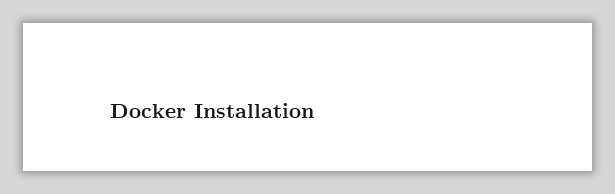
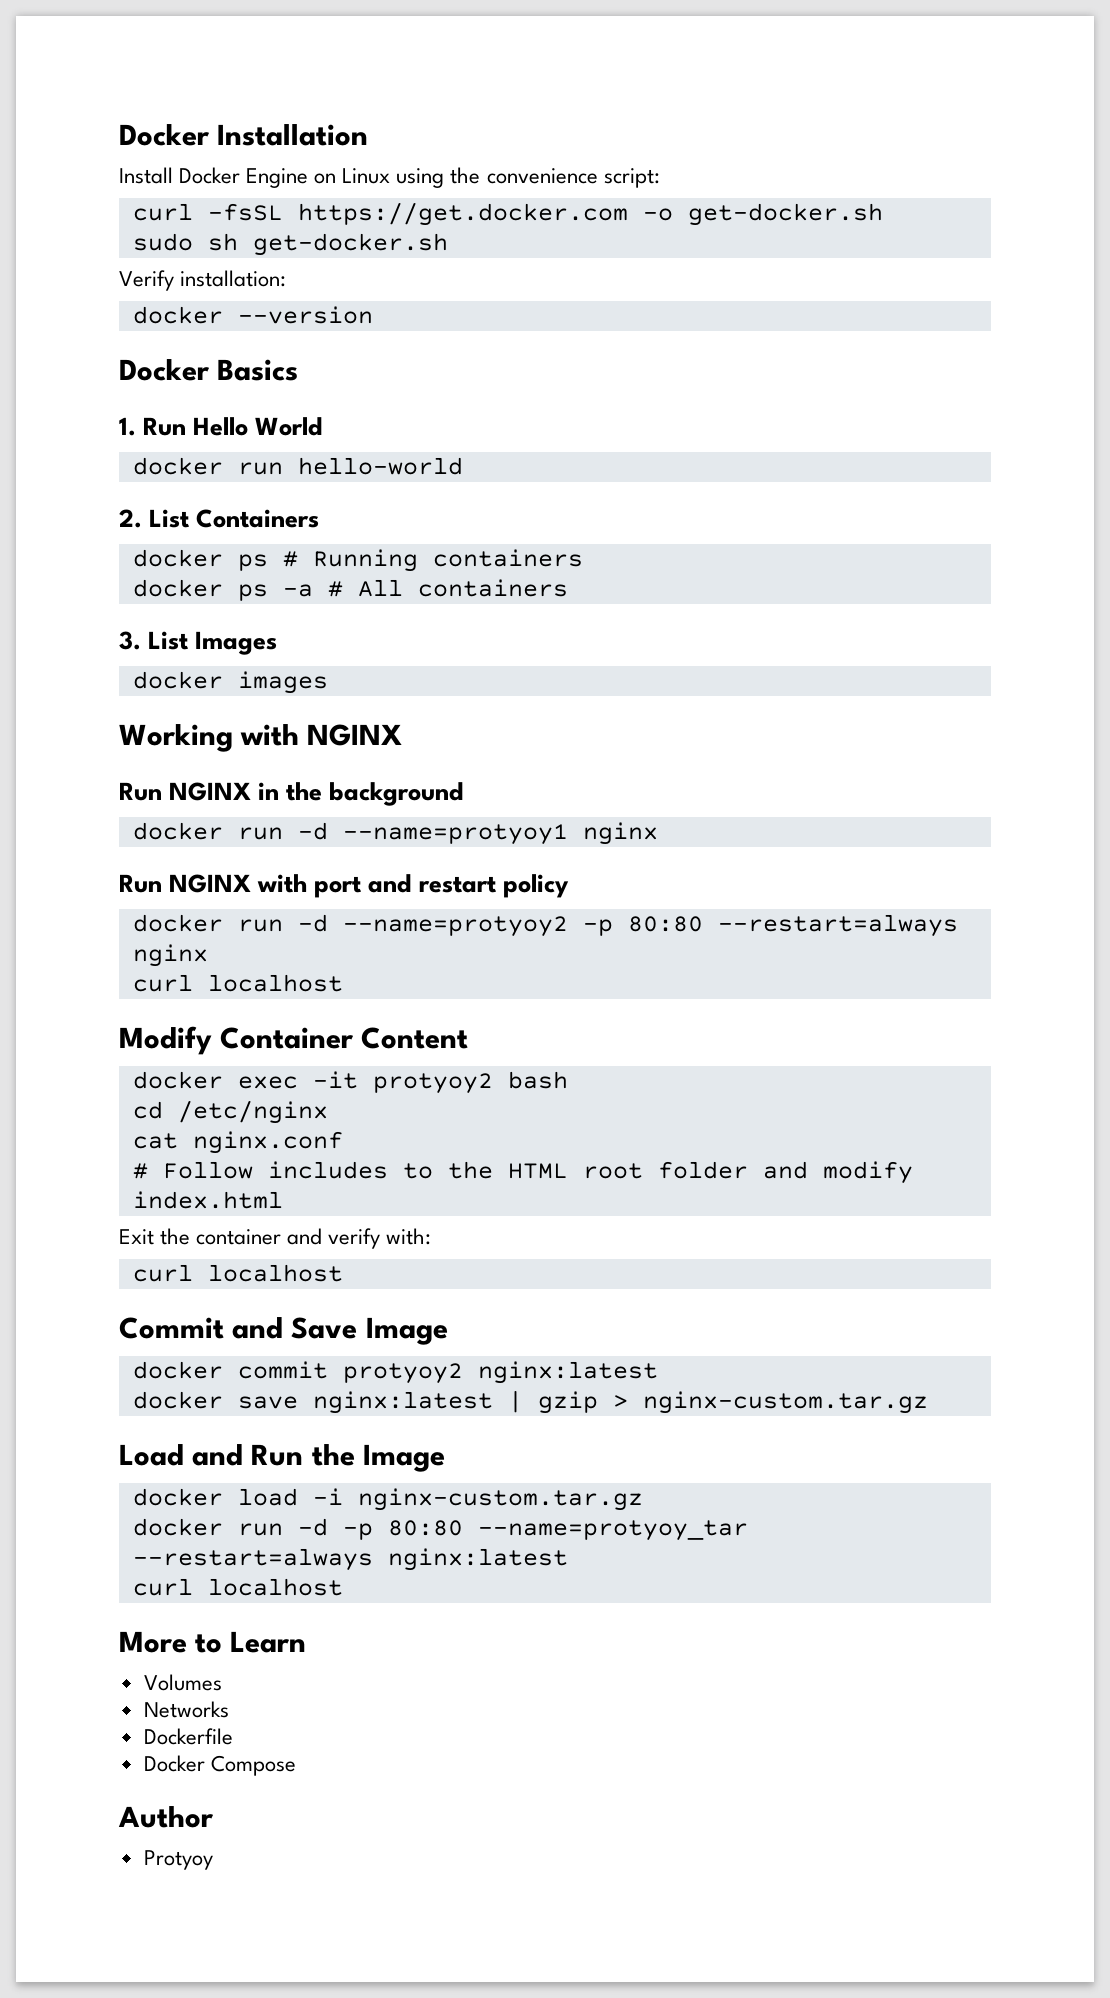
+ Install Docker Engine on Linux using the convenience script:
+ curl -fsSL https://get.docker.com -o get-docker.sh
+ sudo sh get-docker.sh
+ Verify installation:
+ docker --version
+ Docker Basics
+ 1. Run Hello World
+ docker run hello-world
+ 2. List Containers
+ docker ps # Running containers
+ docker ps -a # All containers
+ 3. List Images
+ docker images
+ Working with NGINX
+ Run NGINX in the background
+ docker run -d --name=protyoy1 nginx
+ Run NGINX with port and restart policy
+ docker run -d --name=protyoy2 -p 80:80 --restart=always nginx
+ curl localhost
+ Modify Container Content
+ docker exec -it protyoy2 bash
+ cd /etc/nginx
+ cat nginx.conf
+ # Follow includes to the HTML root folder and modify index.html
+ Exit the container and verify with:
+ curl localhost
+ Commit and Save Image
+ docker commit protyoy2 nginx:latest
+ docker save nginx:latest | gzip > nginx-custom.tar.gz
+ Load and Run the Image
+ docker load -i nginx-custom.tar.gz
+ docker run -d -p 80:80 --name=protyoy_tar --restart=always nginx:latest
+ curl localhost
+ More to Learn
+ Volumes
+ Networks
+ Dockerfile
+ Docker Compose
+ Author
+ Protyoy

